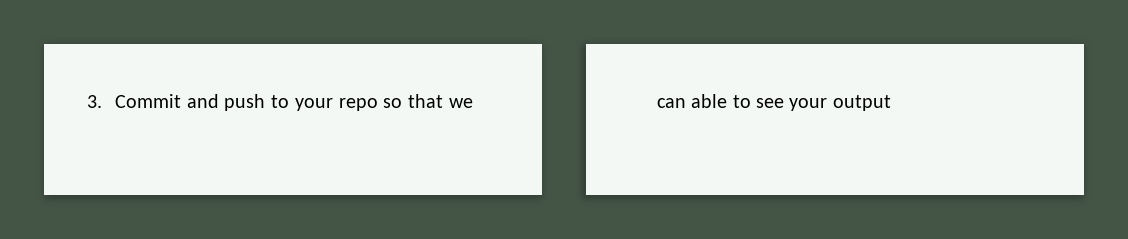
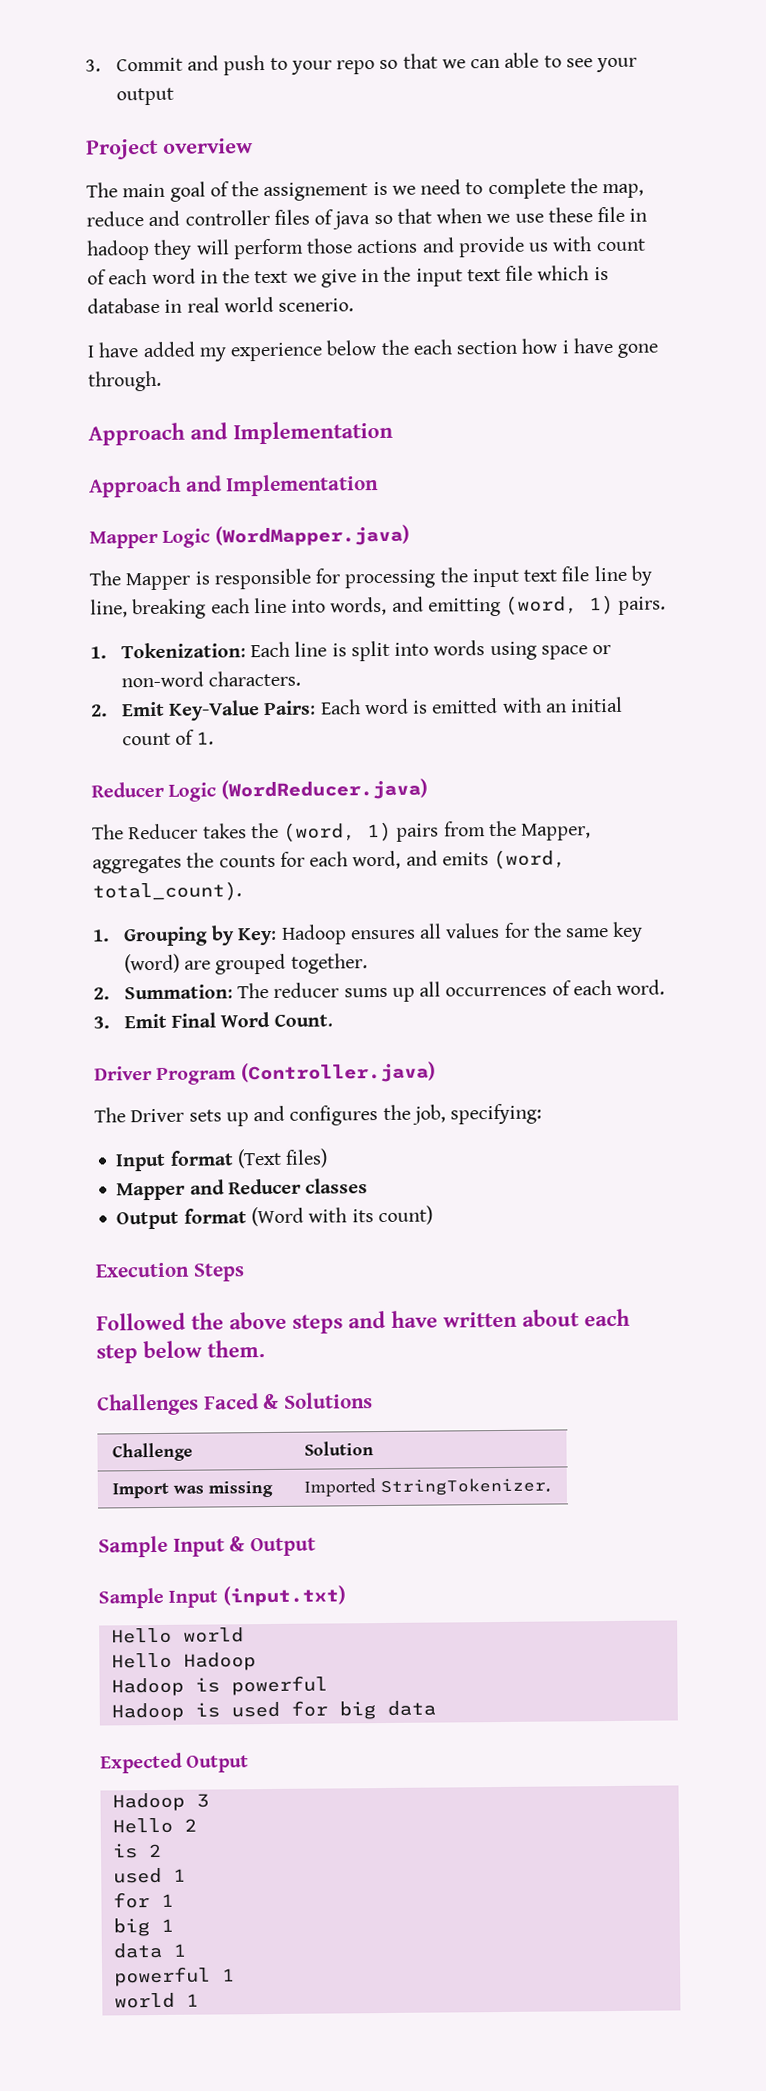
+ Project overview
+ The main goal of the assignement is we need to complete the map, reduce and controller files of java so that when we use these file in hadoop they will perform those actions and provide us with count of each word in the text we give in the input text file which is database in real world scenerio.
+ I have added my experience below the each section how i have gone through.
+ Approach and Implementation
+ Approach and Implementation
+ Mapper Logic (WordMapper.java)
+ The Mapper is responsible for processing the input text file line by line, breaking each line into words, and emitting (word, 1) pairs.
+ 1. Tokenization: Each line is split into words using space or non-word characters.
+ 2. Emit Key-Value Pairs: Each word is emitted with an initial count of 1.
+ Reducer Logic (WordReducer.java)
+ The Reducer takes the (word, 1) pairs from the Mapper, aggregates the counts for each word, and emits (word, total_count).
+ 1. Grouping by Key: Hadoop ensures all values for the same key (word) are grouped together.
+ 2. Summation: The reducer sums up all occurrences of each word.
+ 3. Emit Final Word Count.
+ Driver Program (Controller.java)
+ The Driver sets up and configures the job, specifying:
+ Input format (Text files)
+ Mapper and Reducer classes
+ Output format (Word with its count)
+ Execution Steps
+ Followed the above steps and have written about each step below them.
+ Challenges Faced & Solutions
+ Challenge | Solution
+ Import was missing | Imported StringTokenizer.
+ Sample Input & Output
+ Sample Input (input.txt)
+ Hello world
+ Hello Hadoop
+ Hadoop is powerful
+ Hadoop is used for big data
+ Expected Output
+ Hadoop 3
+ Hello 2
+ is 2
+ used 1
+ for 1
+ big 1
+ data 1
+ powerful 1
+ world 1

